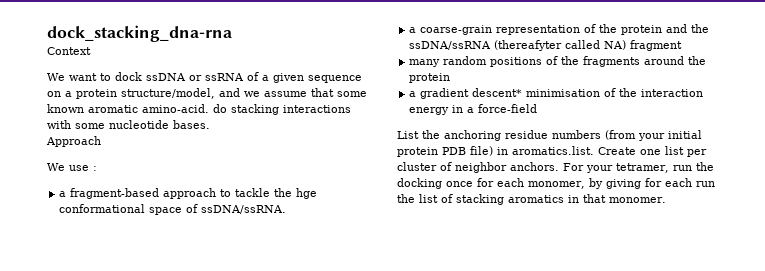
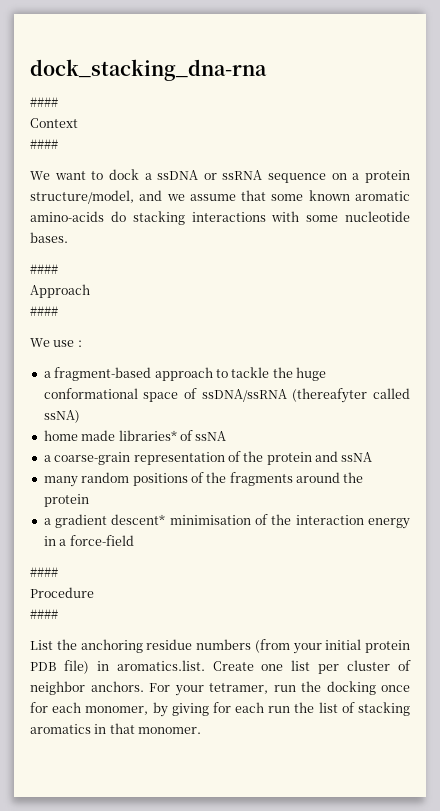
  dock_stacking_dna-rna
+ ####
  Context
+ ####
- We want to dock ssDNA or ssRNA of a given sequence on a protein structure/model, and we assume that some known aromatic amino-acid. do stacking interactions with some nucleotide bases.
+ We want to dock a ssDNA or ssRNA sequence on a protein structure/model, and we assume that some known aromatic amino-acids do stacking interactions with some nucleotide bases.
+ ####
  Approach
+ ####
- a fragment-based approach to tackle the hge conformational space of ssDNA/ssRNA.
+ a fragment-based approach to tackle the huge conformational space of ssDNA/ssRNA (thereafyter called ssNA)
+ home made libraries* of ssNA
- a coarse-grain representation of the protein and the ssDNA/ssRNA (thereafyter called NA) fragment
+ a coarse-grain representation of the protein and ssNA
  a gradient descent* minimisation of the interaction energy in a force-field
+ ####
+ Procedure
+ ####

